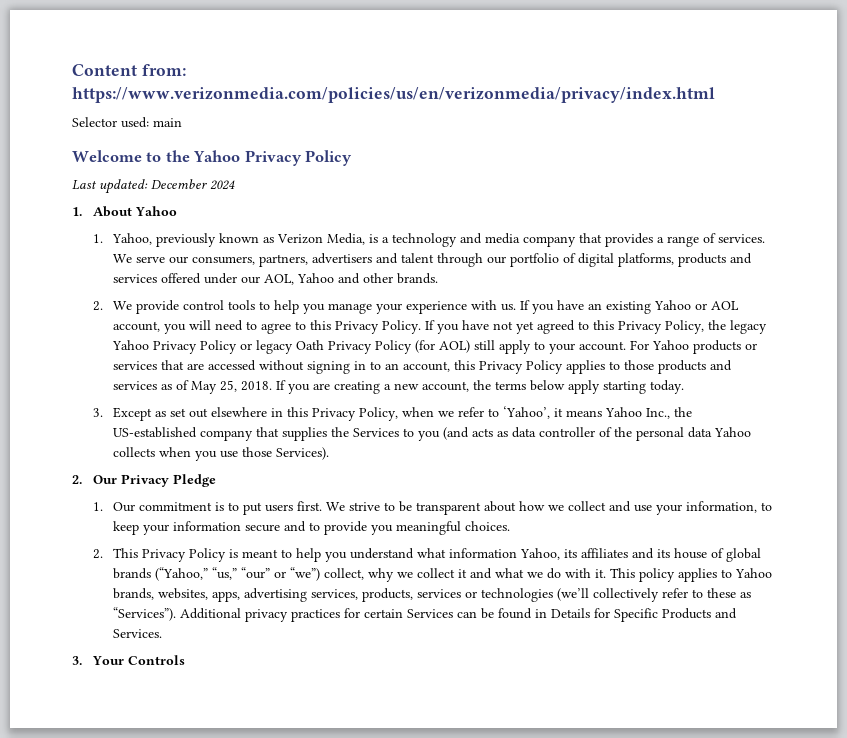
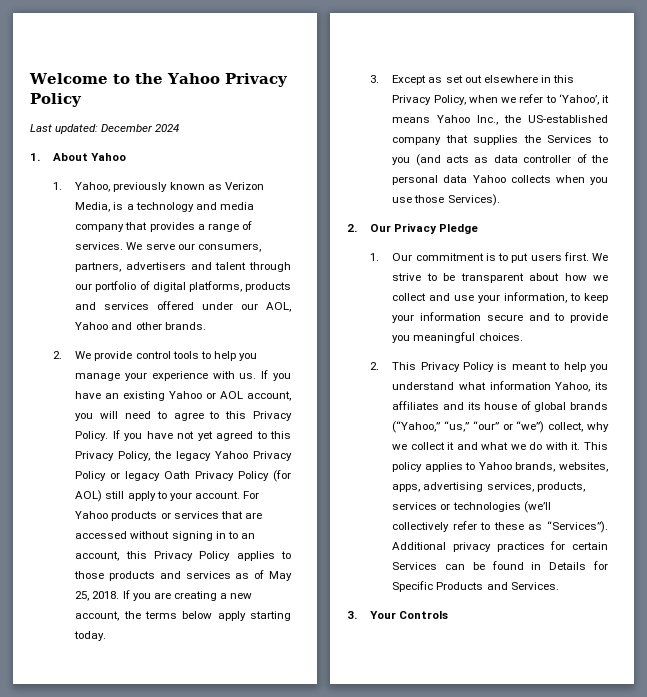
- Content from: https://www.verizonmedia.com/policies/us/en/verizonmedia/privacy/index.html
- Selector used: main

